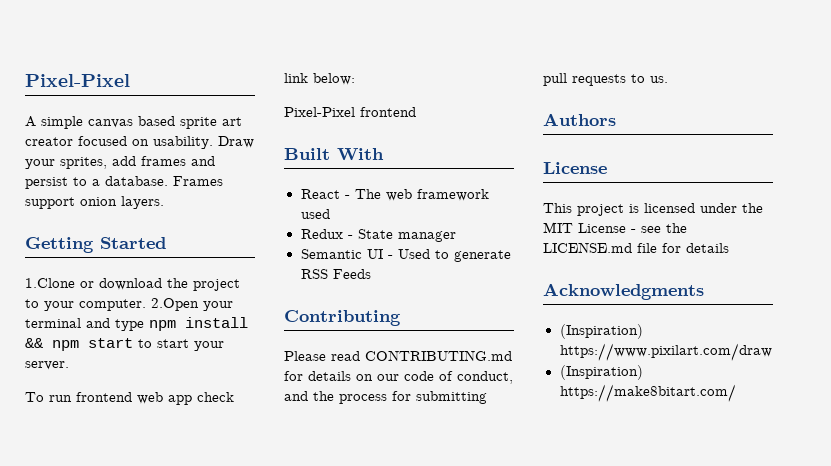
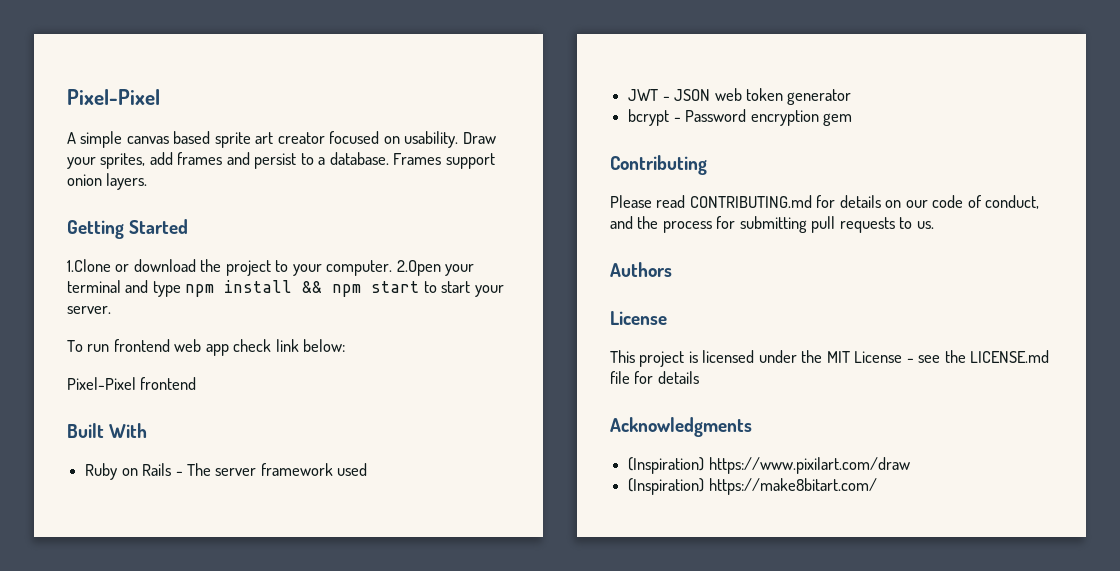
- React - The web framework used
+ Ruby on Rails - The server framework used
- Redux - State manager
- Semantic UI - Used to generate RSS Feeds
+ JWT - JSON web token generator
+ bcrypt - Password encryption gem

